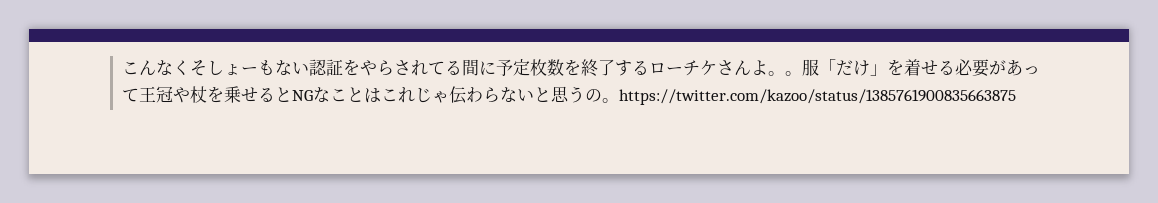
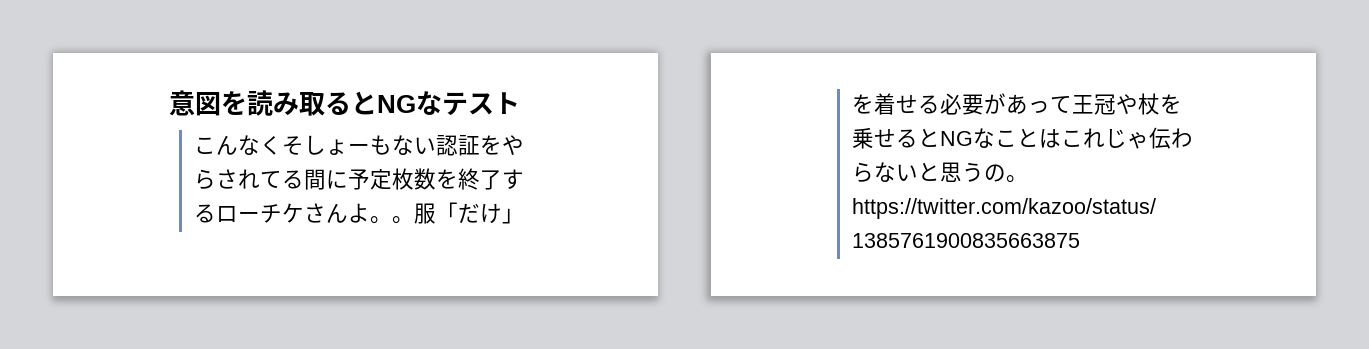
+ 意図を読み取るとNGなテスト

